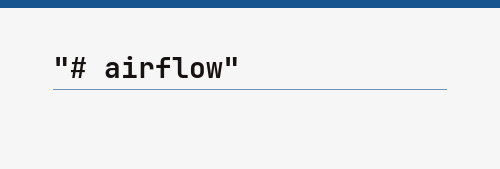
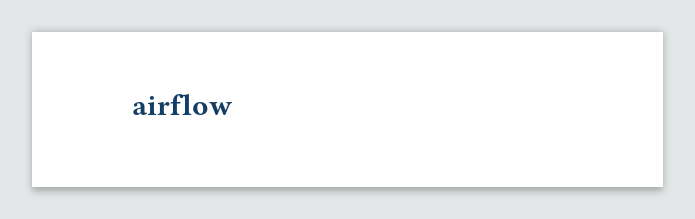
- "# airflow"
+ airflow

